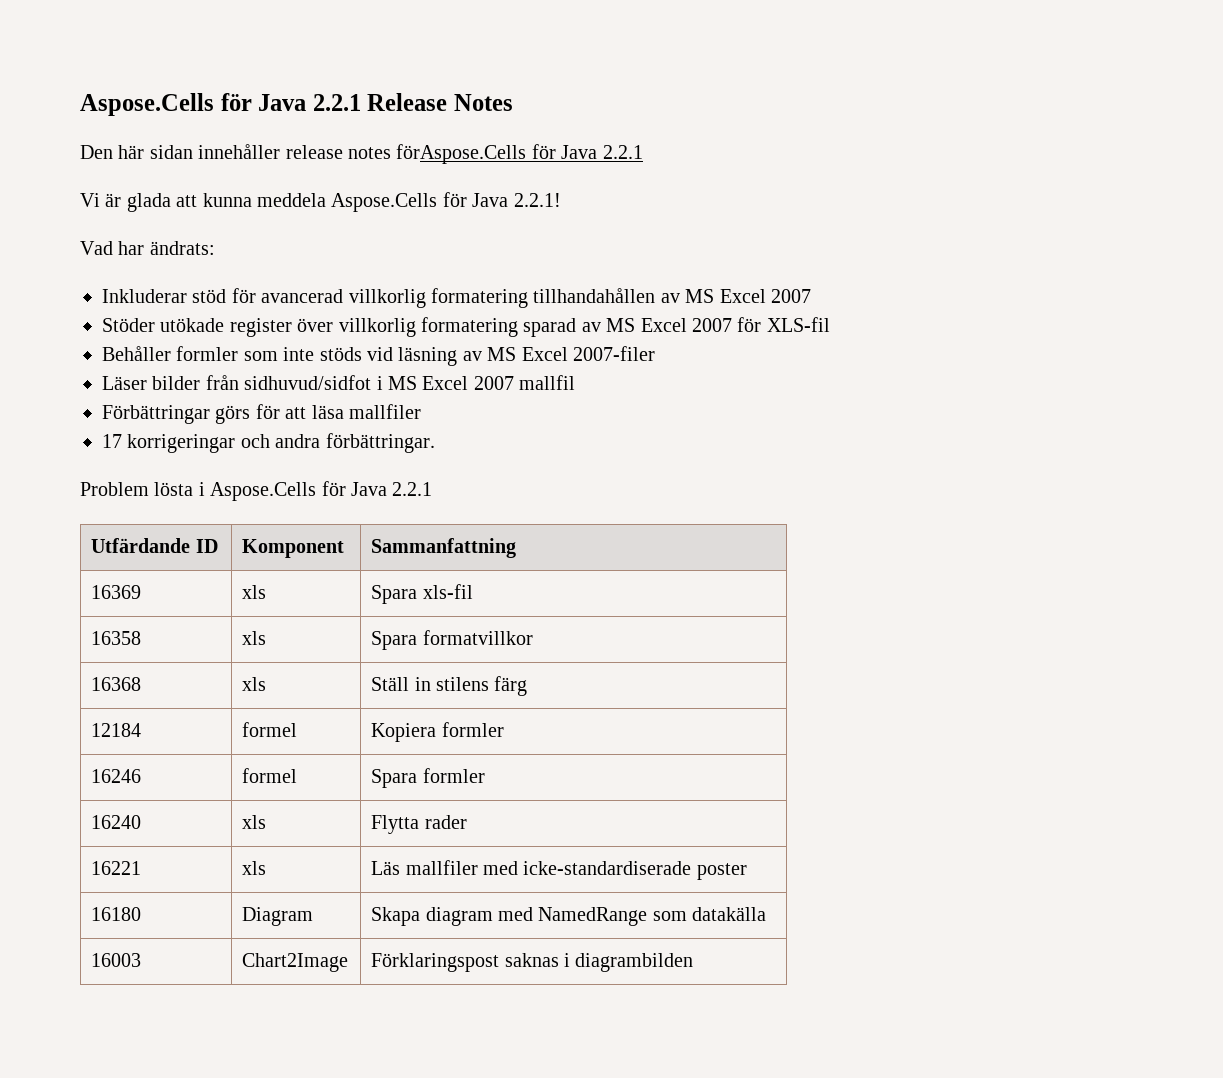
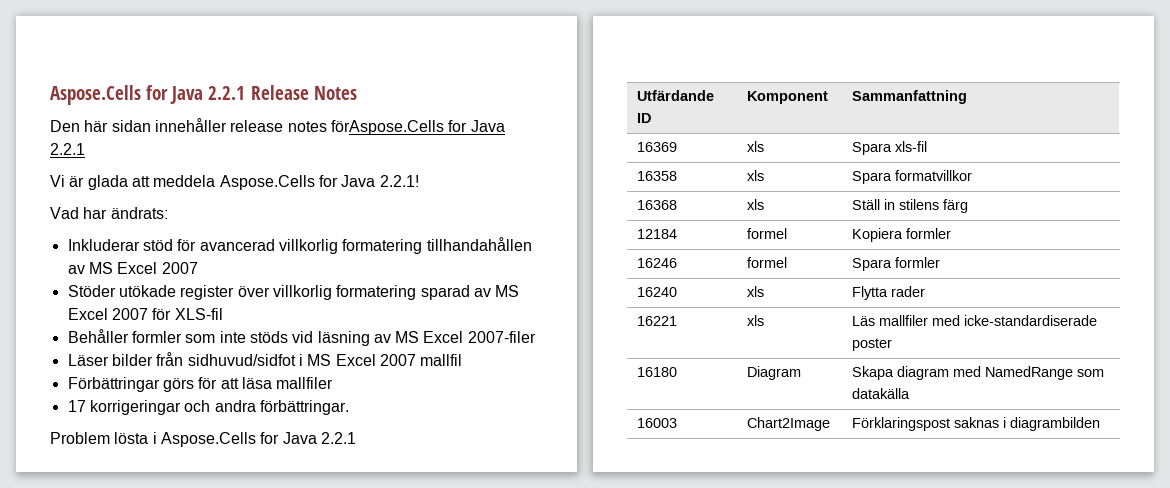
- Aspose.Cells för Java 2.2.1 Release Notes
+ Aspose.Cells for Java 2.2.1 Release Notes
- Den här sidan innehåller release notes förAspose.Cells för Java 2.2.1
+ Den här sidan innehåller release notes förAspose.Cells for Java 2.2.1
- Vi är glada att kunna meddela Aspose.Cells för Java 2.2.1!
+ Vi är glada att meddela Aspose.Cells for Java 2.2.1!
- Problem lösta i Aspose.Cells för Java 2.2.1
+ Problem lösta i Aspose.Cells for Java 2.2.1

